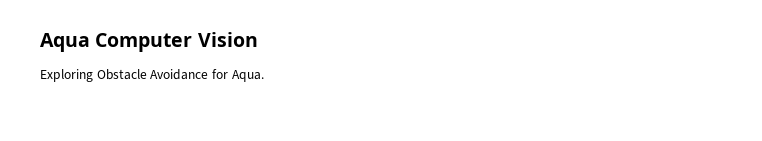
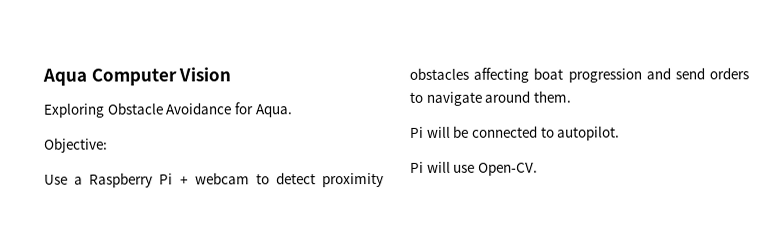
+ Objective:
+ Use a Raspberry Pi + webcam to detect proximity obstacles affecting boat progression and send orders to navigate around them.
+ Pi will be connected to autopilot.
+ Pi will use Open-CV.

